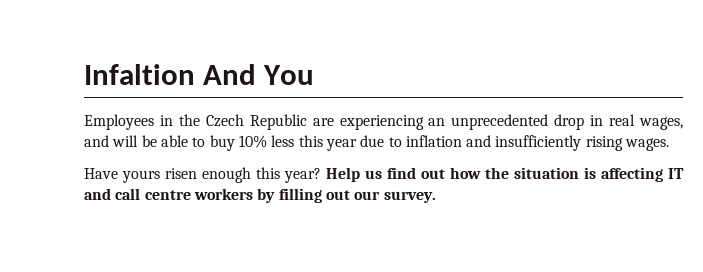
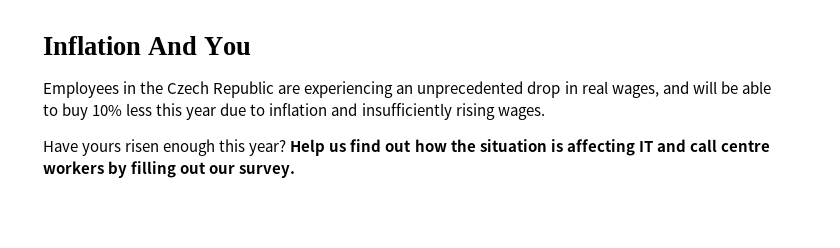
- Infaltion And You
+ Inflation And You

